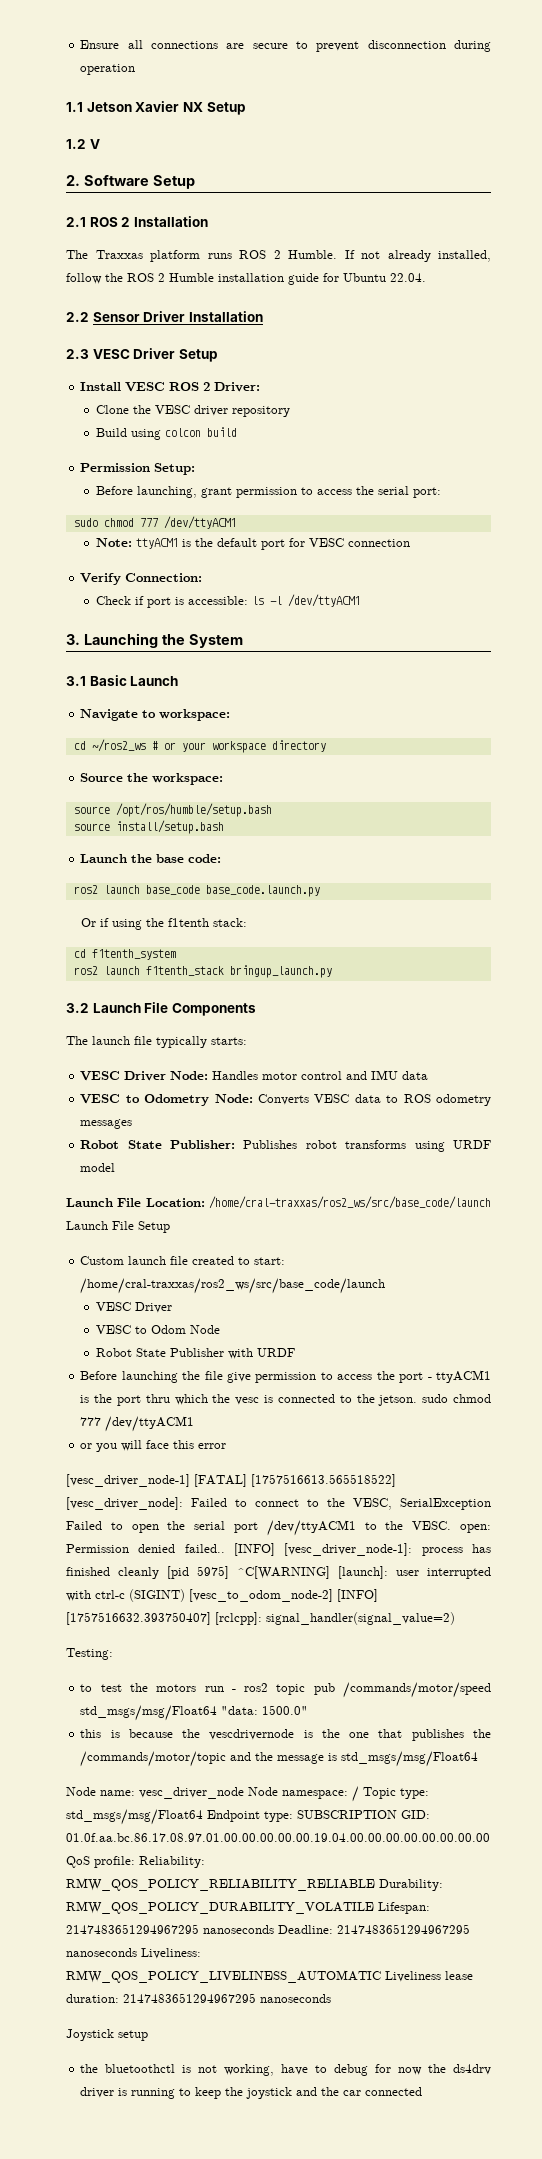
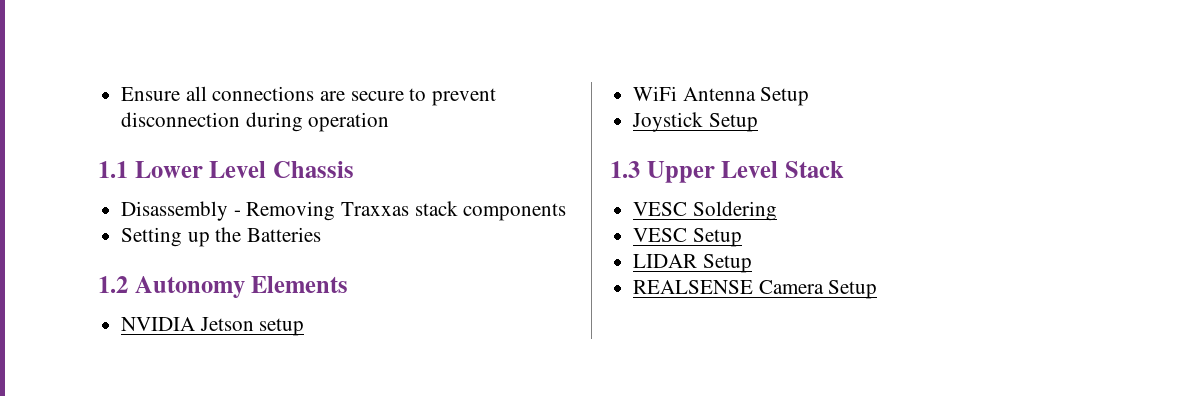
- 1.1 Jetson Xavier NX Setup
- 1.2 V
- 2. Software Setup
- 2.1 ROS 2 Installation
- The Traxxas platform runs ROS 2 Humble. If not already installed, follow the ROS 2 Humble installation guide for Ubuntu 22.04.
- 2.2 Sensor Driver Installation
- 2.3 VESC Driver Setup
- Install VESC ROS 2 Driver:
- Clone the VESC driver repository
- Build using colcon build
- Permission Setup:
- Before launching, grant permission to access the serial port:
- sudo chmod 777 /dev/ttyACM1
- Note: ttyACM1 is the default port for VESC connection
- Verify Connection:
- Check if port is accessible: ls -l /dev/ttyACM1
- 3. Launching the System
- 3.1 Basic Launch
- Navigate to workspace:
- cd ~/ros2_ws # or your workspace directory
- Source the workspace:
- source /opt/ros/humble/setup.bash
- source install/setup.bash
- Launch the base code:
- ros2 launch base_code base_code.launch.py
- Or if using the f1tenth stack:
- cd f1tenth_system
- ros2 launch f1tenth_stack bringup_launch.py
- 3.2 Launch File Components
- The launch file typically starts:
- VESC Driver Node: Handles motor control and IMU data
- VESC to Odometry Node: Converts VESC data to ROS odometry messages
- Robot State Publisher: Publishes robot transforms using URDF model
- Launch File Location: /home/cral-traxxas/ros2_ws/src/base_code/launch Launch File Setup
- Custom launch file created to start: /home/cral-traxxas/ros2_ws/src/base_code/launch
- VESC Driver
- VESC to Odom Node
- Robot State Publisher with URDF
- Before launching the file give permission to access the port - ttyACM1 is the port thru which the vesc is connected to the jetson. sudo chmod 777 /dev/ttyACM1
- or you will face this error
- [vesc_driver_node-1] [FATAL] [1757516613.565518522] [vesc_driver_node]: Failed to connect to the VESC, SerialException Failed to open the serial port /dev/ttyACM1 to the VESC. open: Permission denied failed.. [INFO] [vesc_driver_node-1]: process has finished cleanly [pid 5975] ^C[WARNING] [launch]: user interrupted with ctrl-c (SIGINT) [vesc_to_odom_node-2] [INFO] [1757516632.393750407] [rclcpp]: signal_handler(signal_value=2)
- Testing:
- to test the motors run - ros2 topic pub /commands/motor/speed std_msgs/msg/Float64 "data: 1500.0"
- this is because the vescdrivernode is the one that publishes the /commands/motor/topic and the message is std_msgs/msg/Float64
- Node name: vesc_driver_node Node namespace: / Topic type: std_msgs/msg/Float64 Endpoint type: SUBSCRIPTION GID: 01.0f.aa.bc.86.17.08.97.01.00.00.00.00.00.19.04.00.00.00.00.00.00.00.00 QoS profile: Reliability: RMW_QOS_POLICY_RELIABILITY_RELIABLE Durability: RMW_QOS_POLICY_DURABILITY_VOLATILE Lifespan: 2147483651294967295 nanoseconds Deadline: 2147483651294967295 nanoseconds Liveliness: RMW_QOS_POLICY_LIVELINESS_AUTOMATIC Liveliness lease duration: 2147483651294967295 nanoseconds
- Joystick setup
- the bluetoothctl is not working, have to debug for now the ds4drv driver is running to keep the joystick and the car connected
+ 1.1 Lower Level Chassis
+ Disassembly - Removing Traxxas stack components
+ Setting up the Batteries
+ 1.2 Autonomy Elements
+ NVIDIA Jetson setup
+ WiFi Antenna Setup
+ Joystick Setup
+ 1.3 Upper Level Stack
+ VESC Soldering
+ VESC Setup
+ LIDAR Setup
+ REALSENSE Camera Setup

